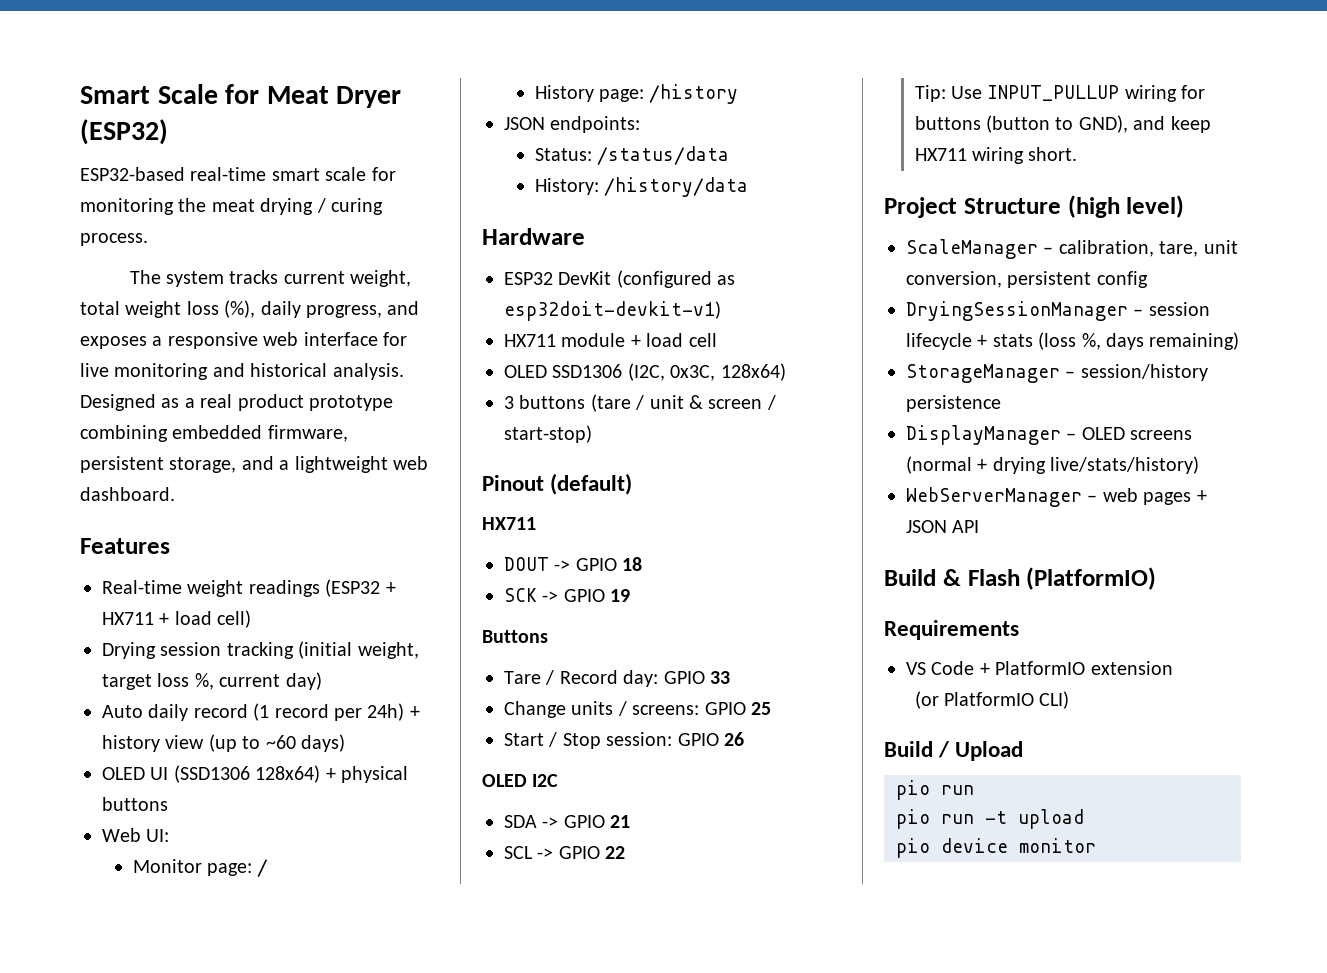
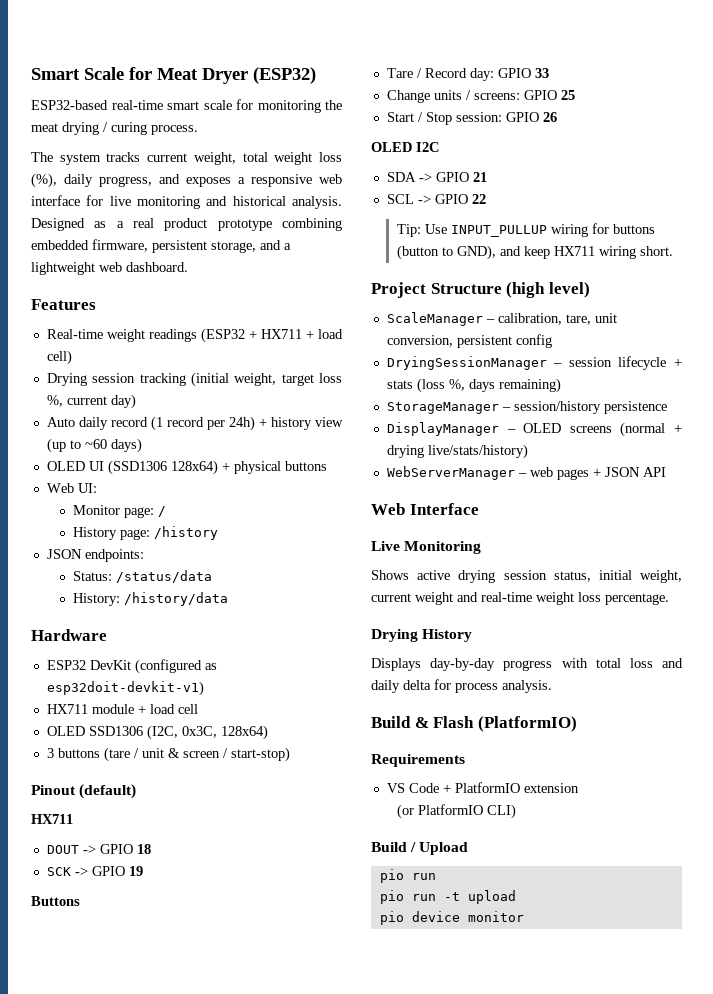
+ Web Interface
+ Live Monitoring
+ Shows active drying session status, initial weight, current weight and real-time weight loss percentage.
+ Drying History
+ Displays day-by-day progress with total loss and daily delta for process analysis.

